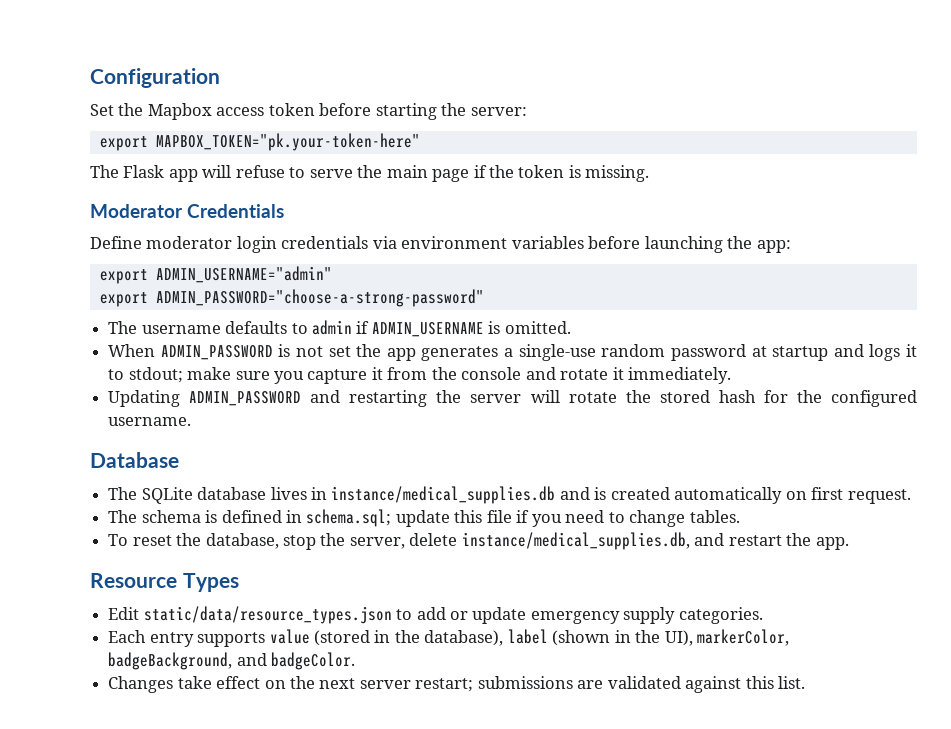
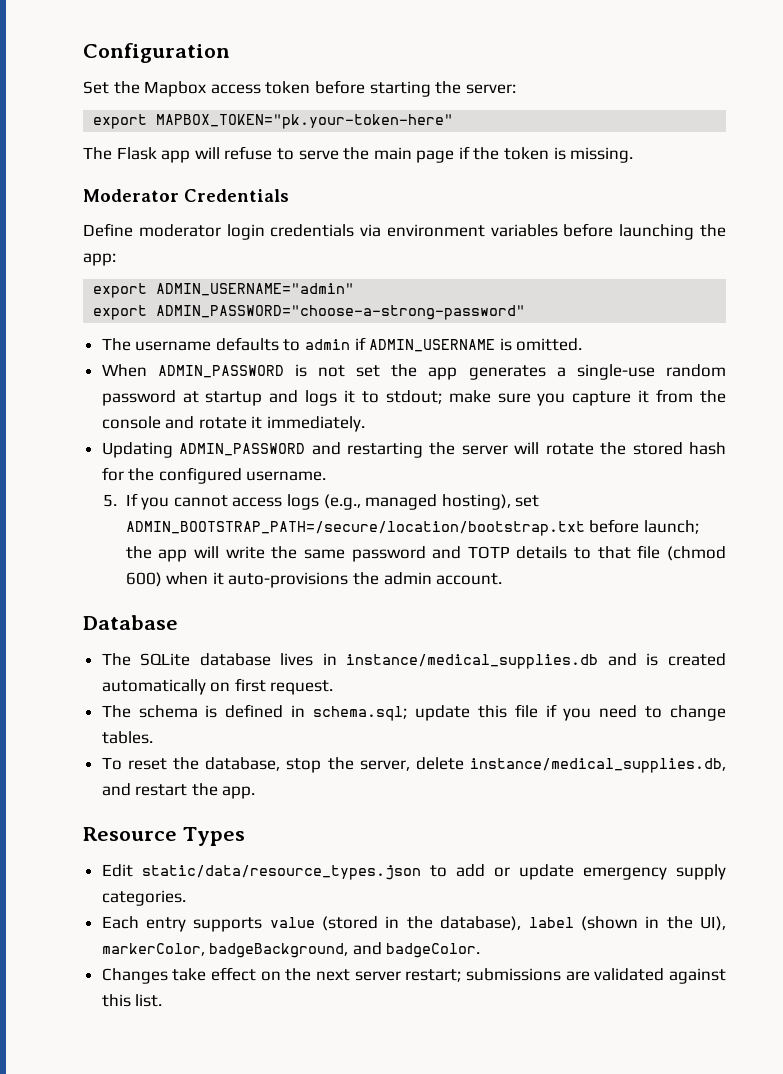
+ 5. If you cannot access logs (e.g., managed hosting), set ADMIN_BOOTSTRAP_PATH=/secure/location/bootstrap.txt before launch; the app will write the same password and TOTP details to that file (chmod 600) when it auto-provisions the admin account.

